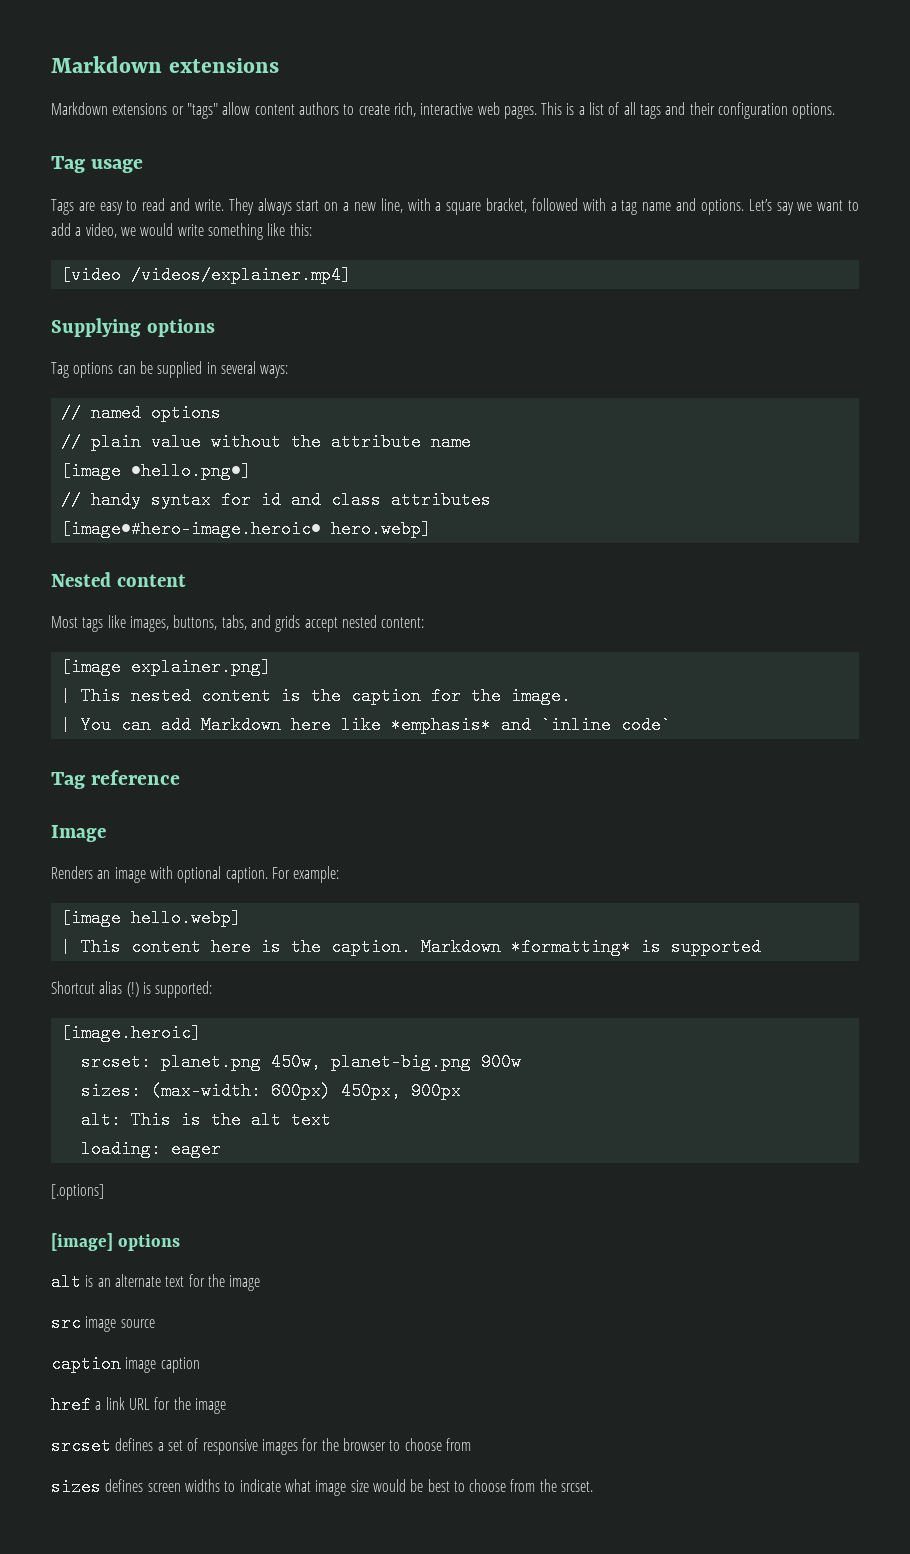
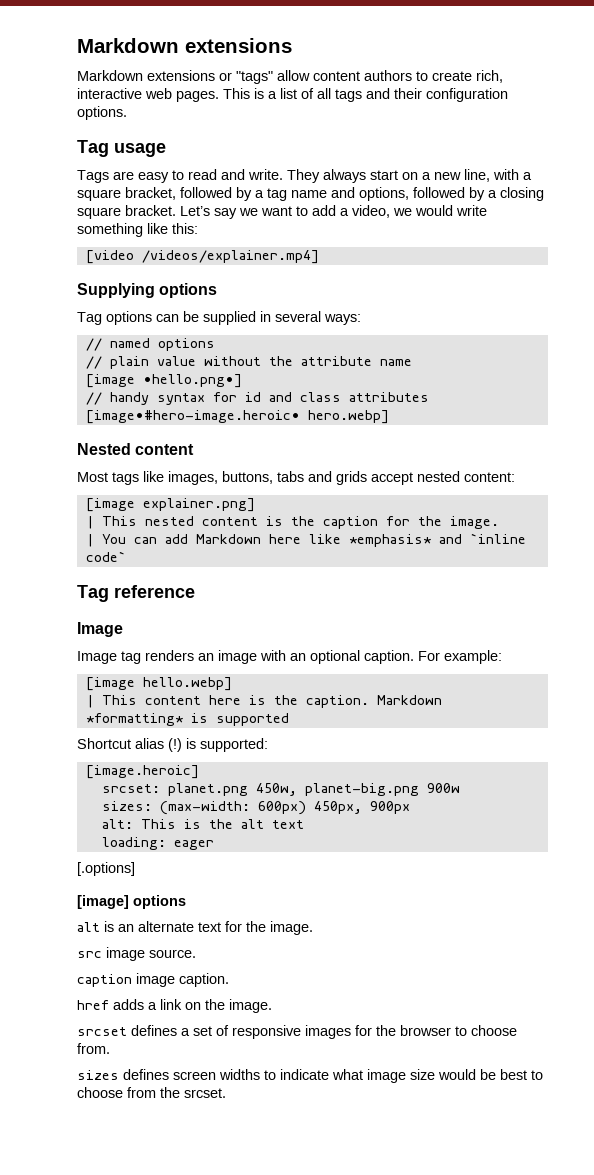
- They always start on a new line, with a square bracket, followed with a tag name and options.
+ They always start on a new line, with a square bracket, followed by a tag name and options, followed by a closing square bracket.
- Most tags like images, buttons, tabs, and grids accept nested content:
+ Most tags like images, buttons, tabs and grids accept nested content:
- Renders an image with optional caption.
+ Image tag renders an image with an optional caption.
- alt is an alternate text for the image
+ alt is an alternate text for the image.
- src image source
+ src image source.
- caption image caption
+ caption image caption.
- href a link URL for the image
+ href adds a link on the image.
- srcset defines a set of responsive images for the browser to choose from
+ srcset defines a set of responsive images for the browser to choose from.

